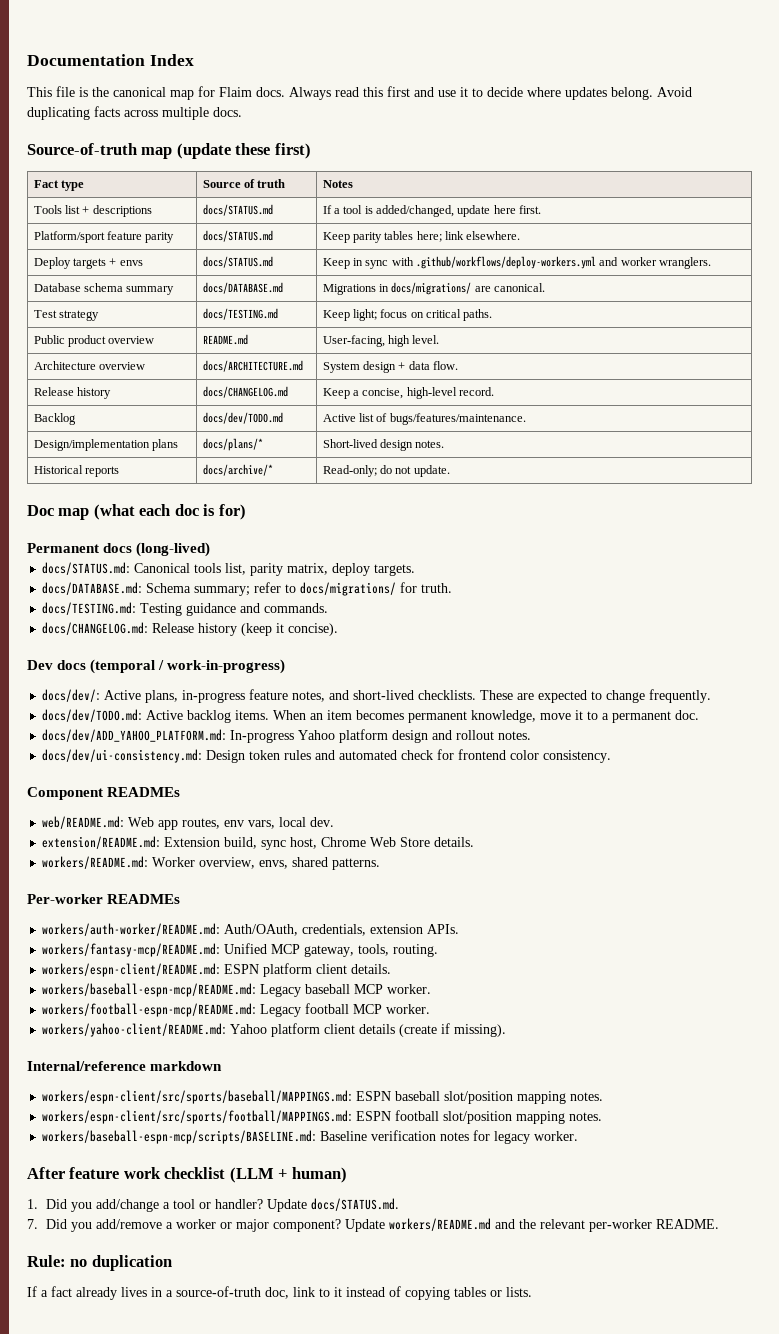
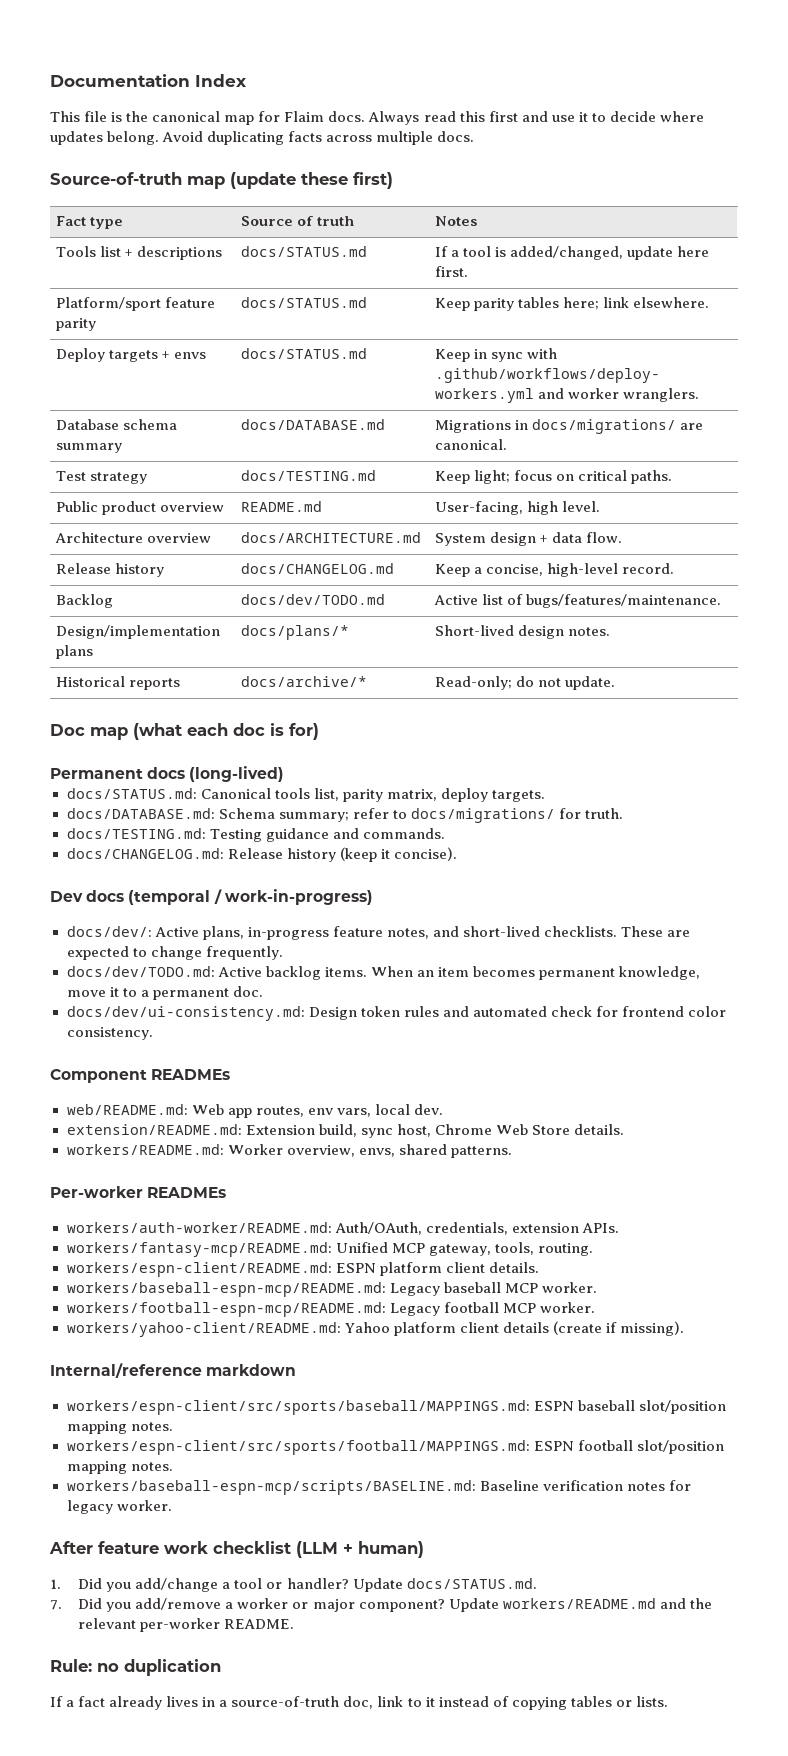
- docs/dev/ADD_YAHOO_PLATFORM.md: In-progress Yahoo platform design and rollout notes.

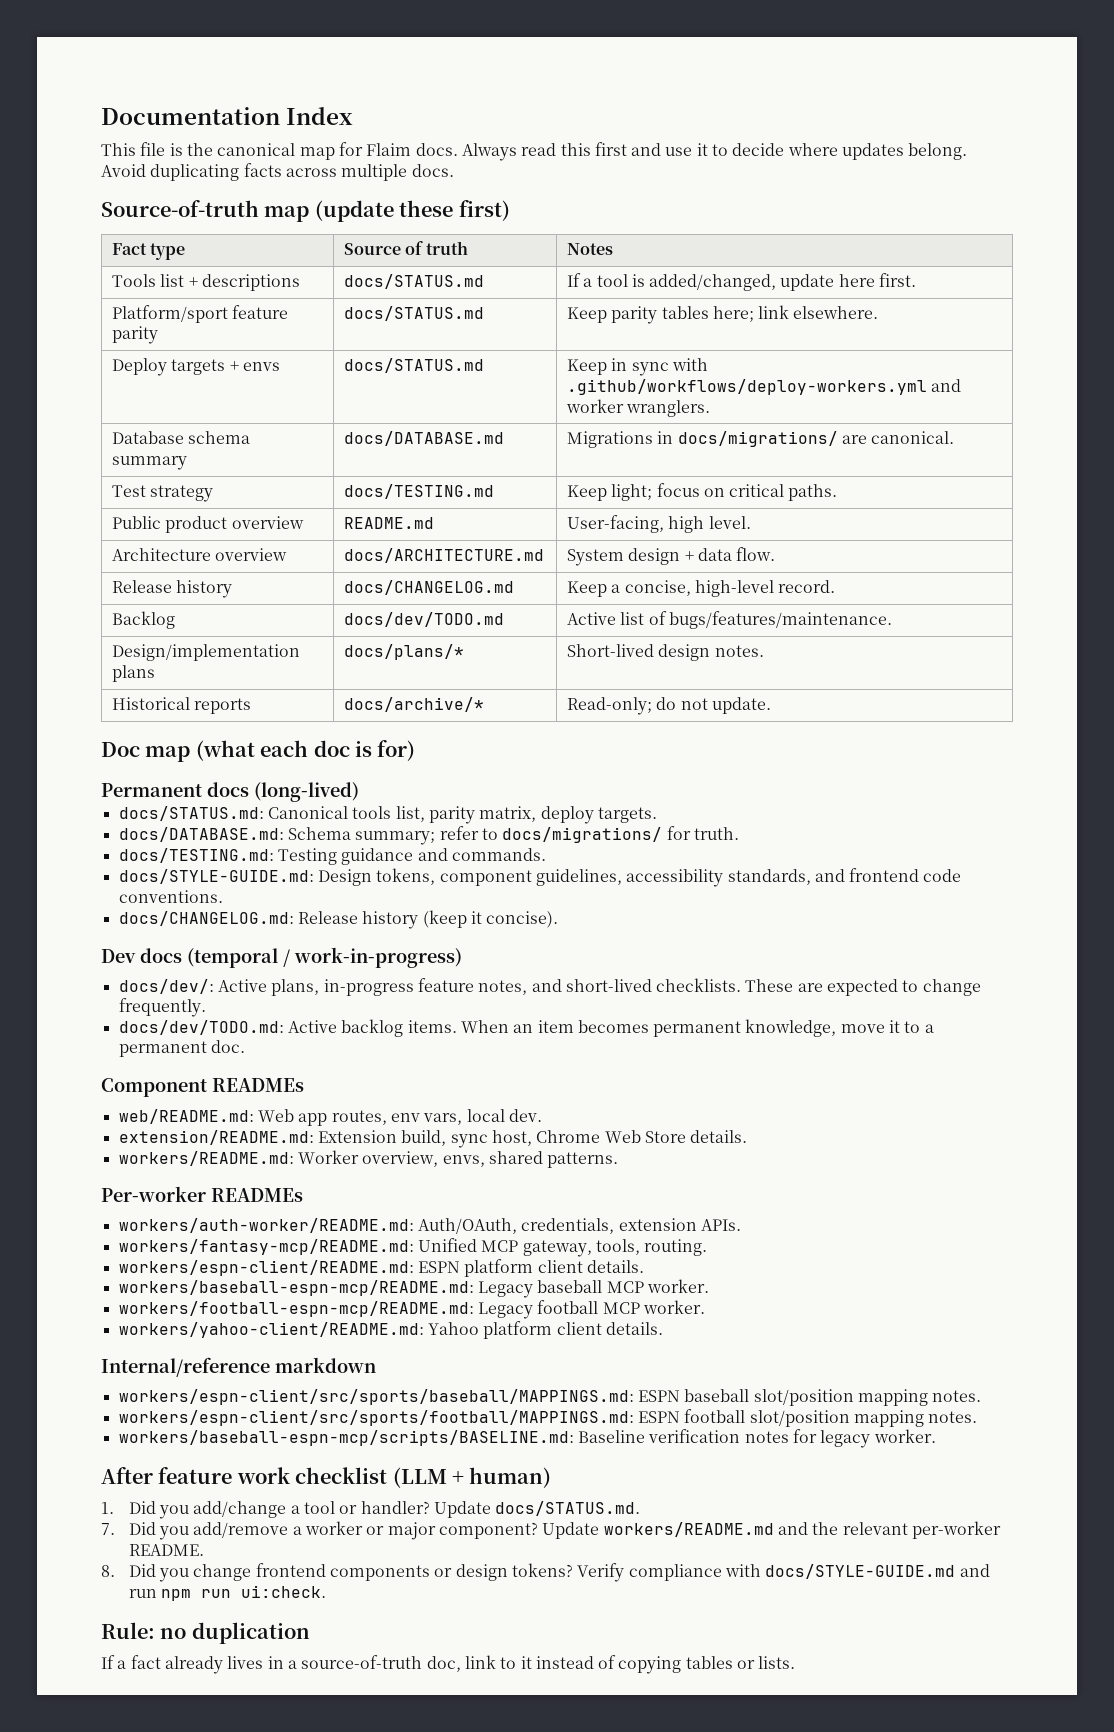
+ docs/STYLE-GUIDE.md: Design tokens, component guidelines, accessibility standards, and frontend code conventions.
- docs/dev/ui-consistency.md: Design token rules and automated check for frontend color consistency.
- workers/yahoo-client/README.md: Yahoo platform client details (create if missing).
+ workers/yahoo-client/README.md: Yahoo platform client details.
+ 8. Did you change frontend components or design tokens? Verify compliance with docs/STYLE-GUIDE.md and run npm run ui:check.

